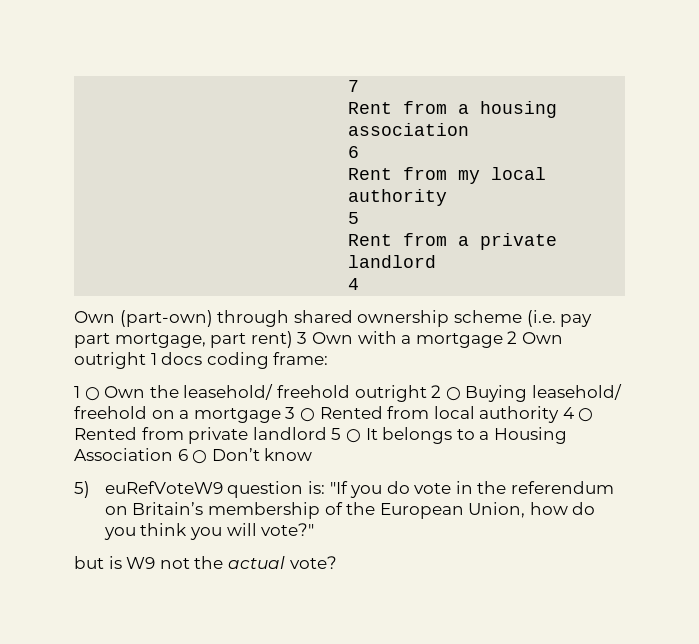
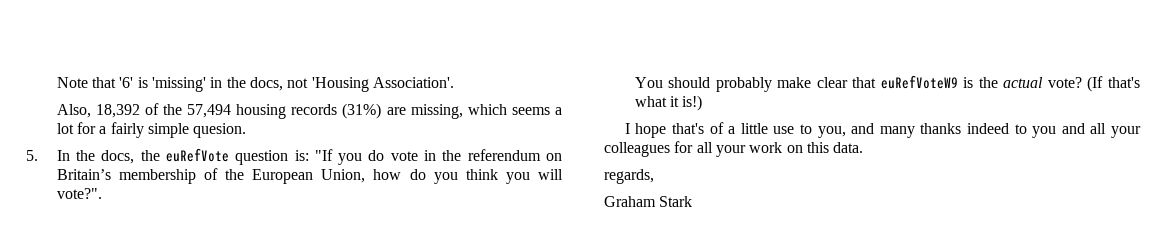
- 7
- Rent from a housing association
- 6
- Rent from my local authority
- 5
- Rent from a private landlord
- 4
- Own (part-own) through shared ownership scheme (i.e. pay part mortgage, part rent) 3 Own with a mortgage 2 Own outright 1 docs coding frame:
- 1 ○ Own the leasehold/ freehold outright 2 ○ Buying leasehold/ freehold on a mortgage 3 ○ Rented from local authority 4 ○ Rented from private landlord 5 ○ It belongs to a Housing Association 6 ○ Don’t know
- 5) euRefVoteW9 question is: "If you do vote in the referendum on Britain’s membership of the European Union, how do you think you will vote?"
- but is W9 not the actual vote?
+ Note that '6' is 'missing' in the docs, not 'Housing Association'.
+ Also, 18,392 of the 57,494 housing records (31%) are missing, which seems a lot for a fairly simple quesion.
+ 5. In the docs, the euRefVote question is: "If you do vote in the referendum on Britain’s membership of the European Union, how do you think you will vote?".
+ You should probably make clear that euRefVoteW9 is the actual vote? (If that's what it is!)
+ I hope that's of a little use to you, and many thanks indeed to you and all your colleagues for all your work on this data.
+ regards,
+ Graham Stark

